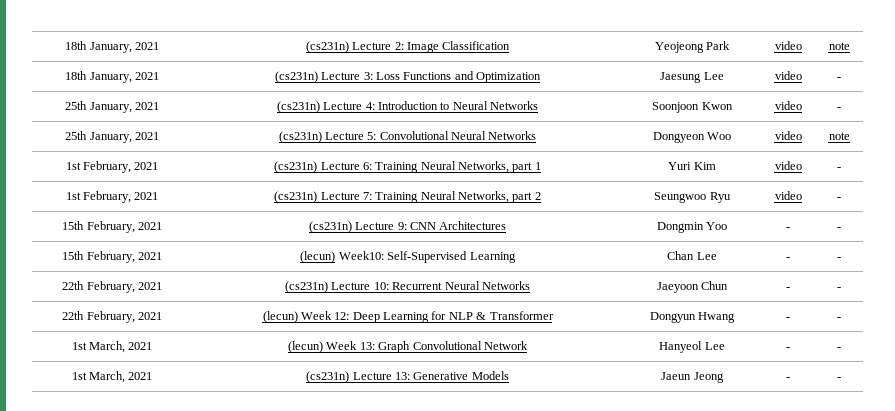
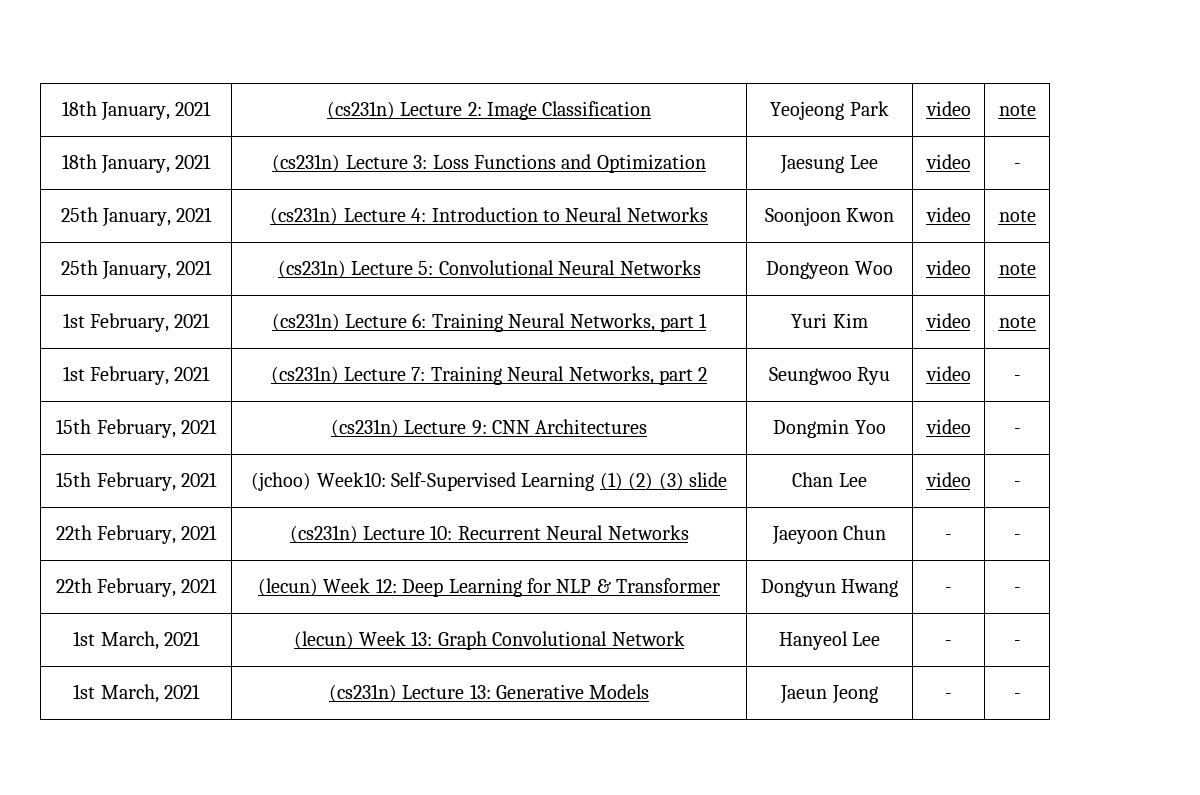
- 25th January, 2021 | (cs231n) Lecture 4: Introduction to Neural Networks | Soonjoon Kwon | video | -
+ 25th January, 2021 | (cs231n) Lecture 4: Introduction to Neural Networks | Soonjoon Kwon | video | note
- 1st February, 2021 | (cs231n) Lecture 6: Training Neural Networks, part 1 | Yuri Kim | video | -
+ 1st February, 2021 | (cs231n) Lecture 6: Training Neural Networks, part 1 | Yuri Kim | video | note
- 15th February, 2021 | (cs231n) Lecture 9: CNN Architectures | Dongmin Yoo | - | -
- 15th February, 2021 | (lecun) Week10: Self-Supervised Learning | Chan Lee | - | -
+ 15th February, 2021 | (cs231n) Lecture 9: CNN Architectures | Dongmin Yoo | video | -
+ 15th February, 2021 | (jchoo) Week10: Self-Supervised Learning (1) (2) (3) slide | Chan Lee | video | -

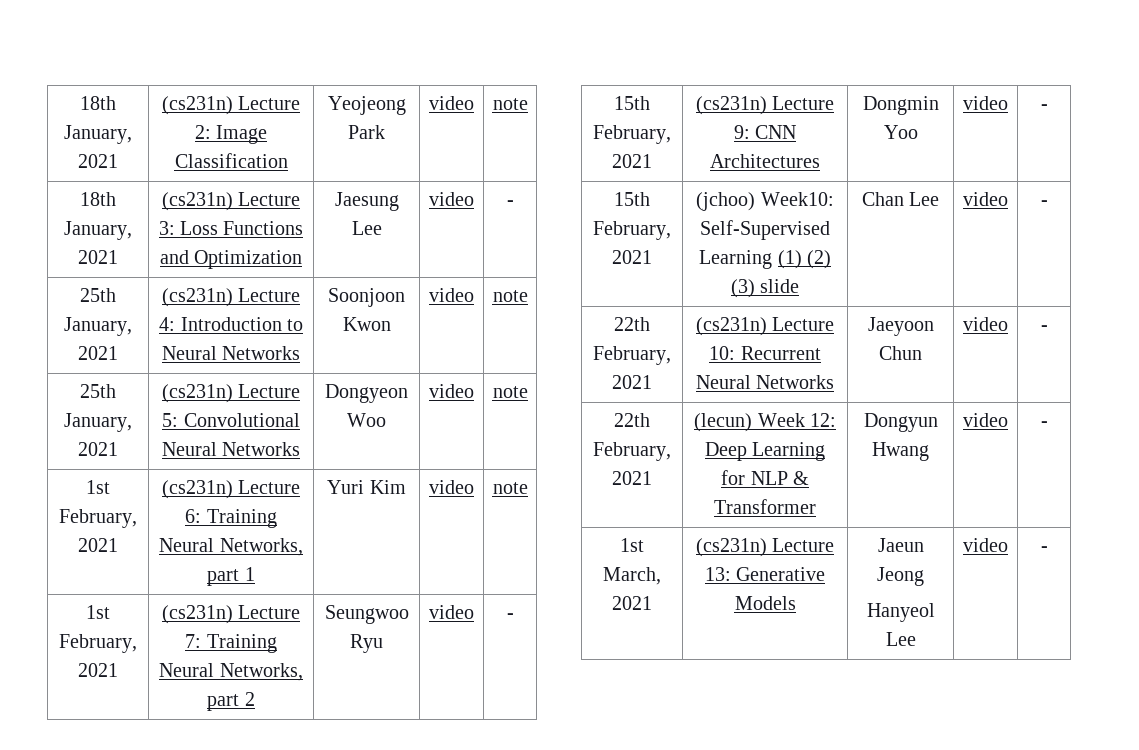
- 22th February, 2021 | (cs231n) Lecture 10: Recurrent Neural Networks | Jaeyoon Chun | - | -
+ 22th February, 2021 | (cs231n) Lecture 10: Recurrent Neural Networks | Jaeyoon Chun | video | -
- 22th February, 2021 | (lecun) Week 12: Deep Learning for NLP & Transformer | Dongyun Hwang | - | -
- 1st March, 2021 | (lecun) Week 13: Graph Convolutional Network | Hanyeol Lee | - | -
+ 22th February, 2021 | (lecun) Week 12: Deep Learning for NLP & Transformer | Dongyun Hwang | video | -
- 1st March, 2021 | (cs231n) Lecture 13: Generative Models | Jaeun Jeong | - | -
+ 1st March, 2021 | (cs231n) Lecture 13: Generative Models | Jaeun Jeong
+ Hanyeol Lee | video | -

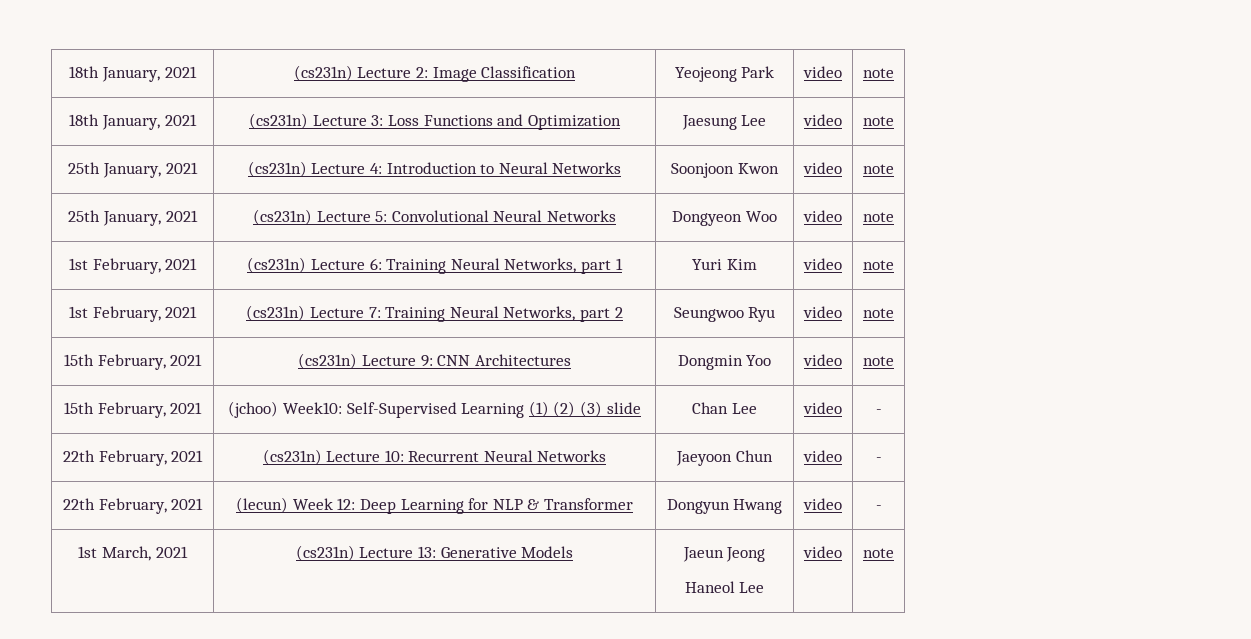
- 18th January, 2021 | (cs231n) Lecture 3: Loss Functions and Optimization | Jaesung Lee | video | -
+ 18th January, 2021 | (cs231n) Lecture 3: Loss Functions and Optimization | Jaesung Lee | video | note
- 1st February, 2021 | (cs231n) Lecture 7: Training Neural Networks, part 2 | Seungwoo Ryu | video | -
+ 1st February, 2021 | (cs231n) Lecture 7: Training Neural Networks, part 2 | Seungwoo Ryu | video | note
- 15th February, 2021 | (cs231n) Lecture 9: CNN Architectures | Dongmin Yoo | video | -
+ 15th February, 2021 | (cs231n) Lecture 9: CNN Architectures | Dongmin Yoo | video | note
  1st March, 2021 | (cs231n) Lecture 13: Generative Models | Jaeun Jeong
- Hanyeol Lee | video | -
+ Haneol Lee | video | note

